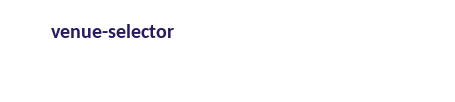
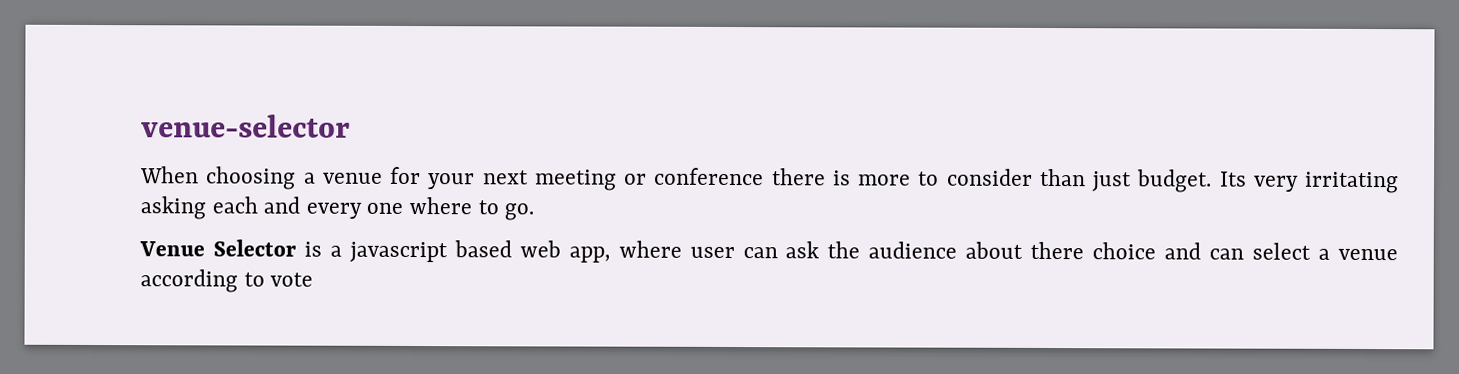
+ When choosing a venue for your next meeting or conference there is more to consider than just budget. Its very irritating asking each and every one where to go.
+ Venue Selector is a javascript based web app, where user can ask the audience about there choice and can select a venue according to vote

